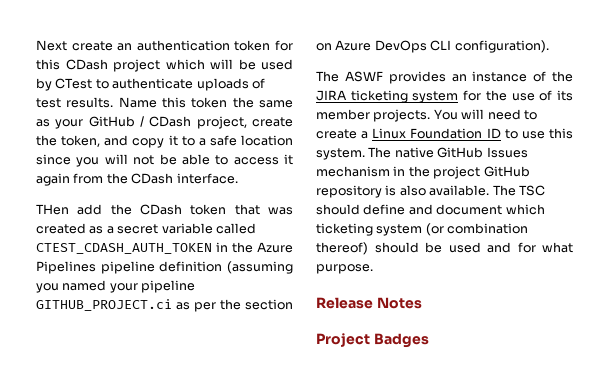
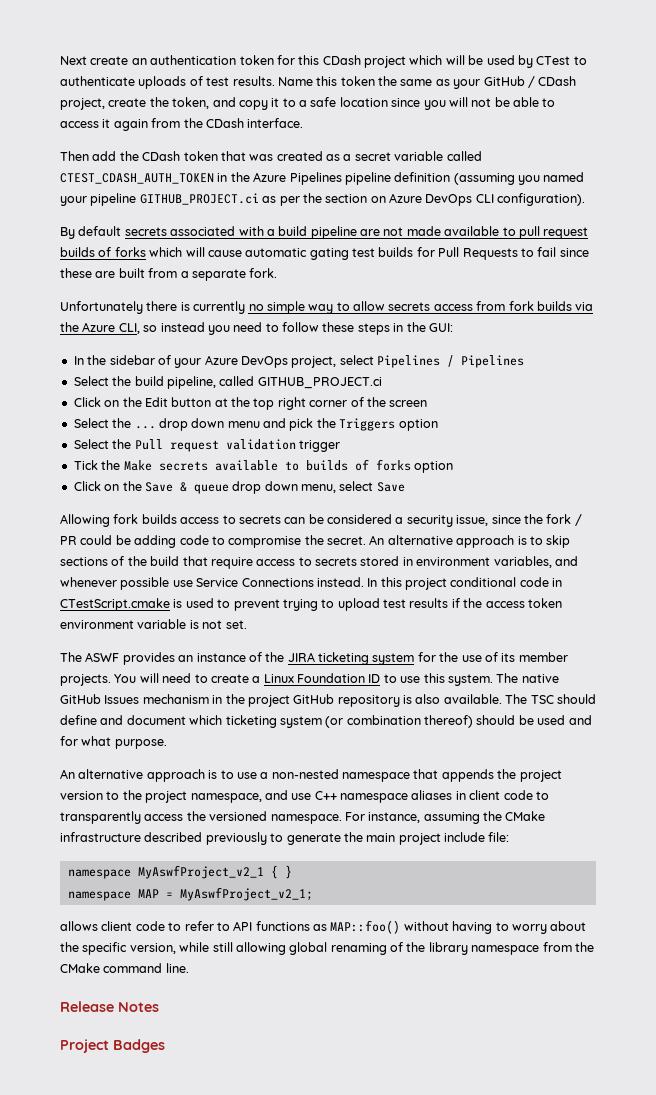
- THen add the CDash token that was created as a secret variable called CTEST_CDASH_AUTH_TOKEN in the Azure Pipelines pipeline definition (assuming you named your pipeline GITHUB_PROJECT.ci as per the section on Azure DevOps CLI configuration).
+ Then add the CDash token that was created as a secret variable called CTEST_CDASH_AUTH_TOKEN in the Azure Pipelines pipeline definition (assuming you named your pipeline GITHUB_PROJECT.ci as per the section on Azure DevOps CLI configuration).
+ By default secrets associated with a build pipeline are not made available to pull request builds of forks which will cause automatic gating test builds for Pull Requests to fail since these are built from a separate fork.
+ Unfortunately there is currently no simple way to allow secrets access from fork builds via the Azure CLI, so instead you need to follow these steps in the GUI:
+ In the sidebar of your Azure DevOps project, select Pipelines / Pipelines
+ Select the build pipeline, called GITHUB_PROJECT.ci
+ Click on the Edit button at the top right corner of the screen
+ Select the ... drop down menu and pick the Triggers option
+ Select the Pull request validation trigger
+ Tick the Make secrets available to builds of forks option
+ Click on the Save & queue drop down menu, select Save
+ Allowing fork builds access to secrets can be considered a security issue, since the fork / PR could be adding code to compromise the secret. An alternative approach is to skip sections of the build that require access to secrets stored in environment variables, and whenever possible use Service Connections instead. In this project conditional code in CTestScript.cmake is used to prevent trying to upload test results if the access token environment variable is not set.
+ An alternative approach is to use a non-nested namespace that appends the project version to the project namespace, and use C++ namespace aliases in client code to transparently access the versioned namespace. For instance, assuming the CMake infrastructure described previously to generate the main project include file:
+ namespace MyAswfProject_v2_1 { }
+ namespace MAP = MyAswfProject_v2_1;
+ allows client code to refer to API functions as MAP::foo() without having to worry about the specific version, while still allowing global renaming of the library namespace from the CMake command line.

